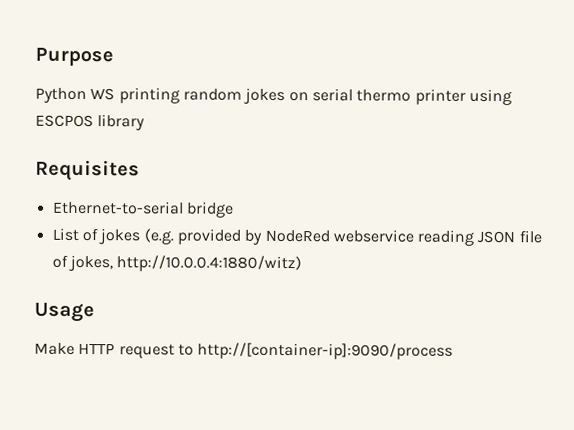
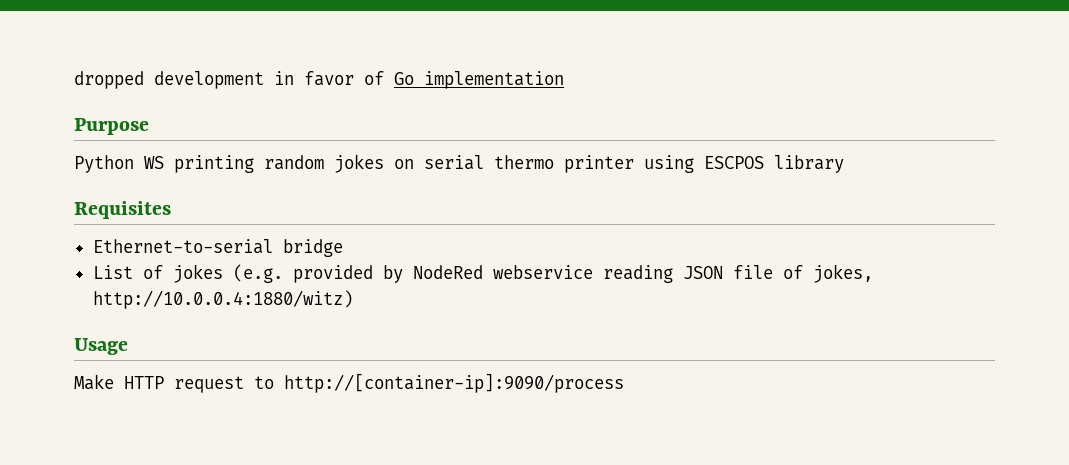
+ dropped development in favor of Go implementation

